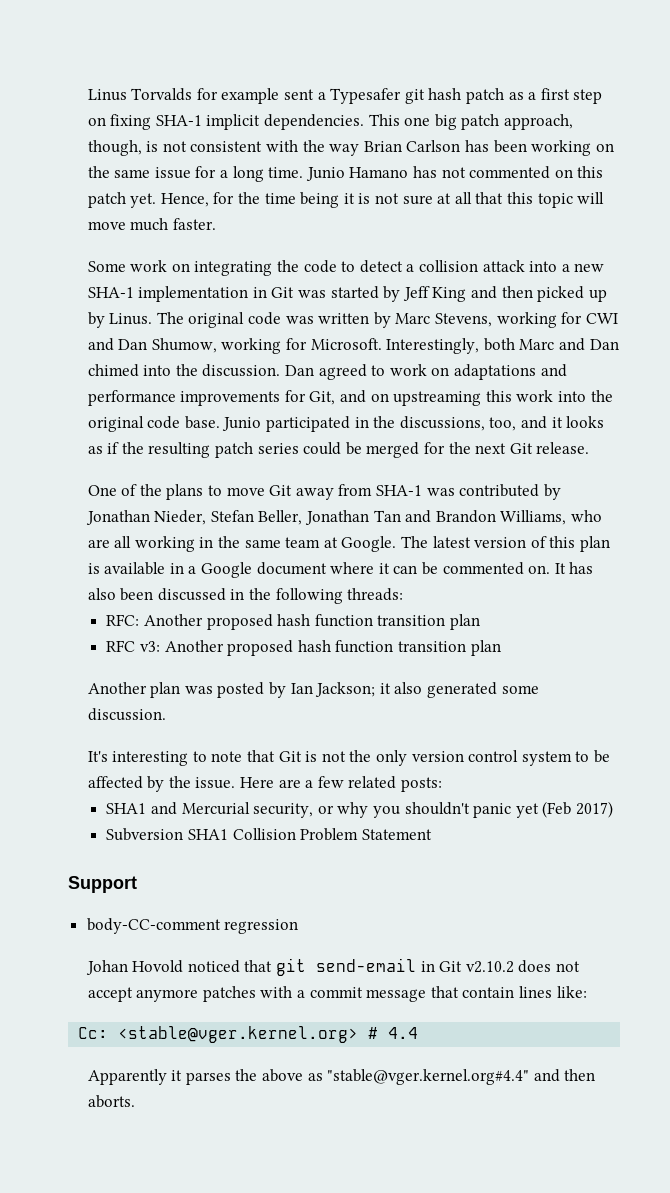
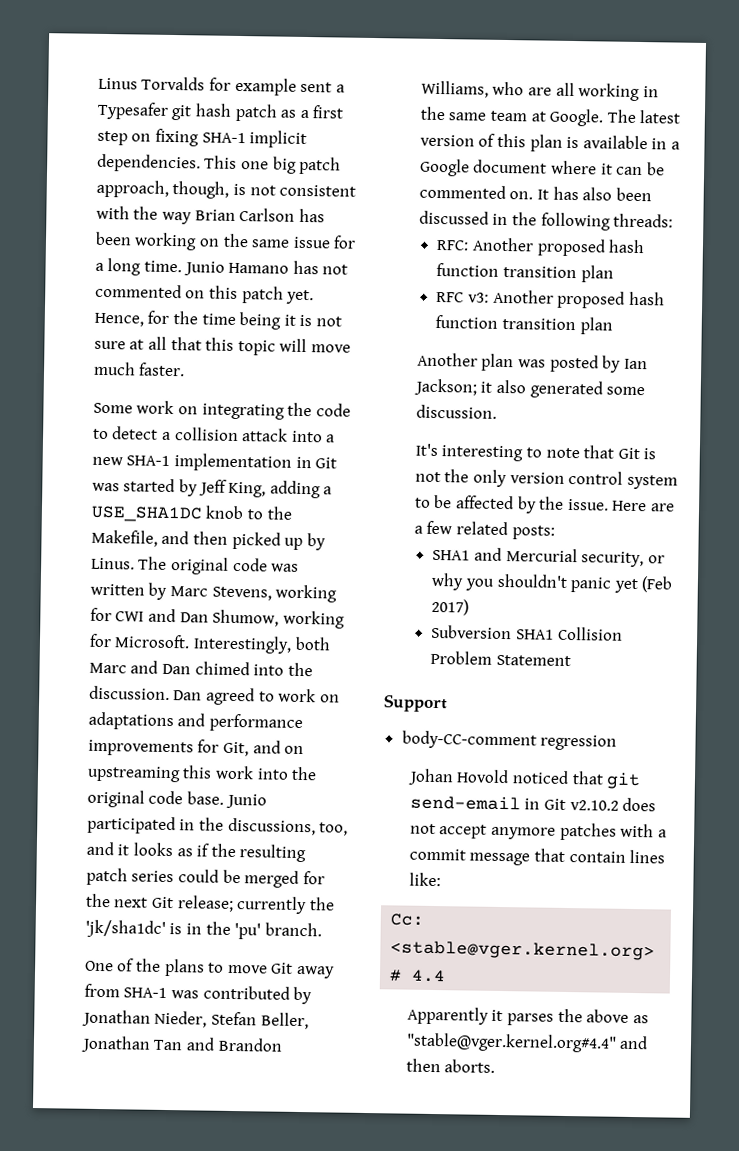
- Some work on integrating the code to detect a collision attack into a new SHA-1 implementation in Git was started by Jeff King and then picked up by Linus.
+ Some work on integrating the code to detect a collision attack into a new SHA-1 implementation in Git was started by Jeff King, adding a USE_SHA1DC knob to the Makefile, and then picked up by Linus.
- Junio participated in the discussions, too, and it looks as if the resulting patch series could be merged for the next Git release.
+ Junio participated in the discussions, too, and it looks as if the resulting patch series could be merged for the next Git release; currently the 'jk/sha1dc' is in the 'pu' branch.

